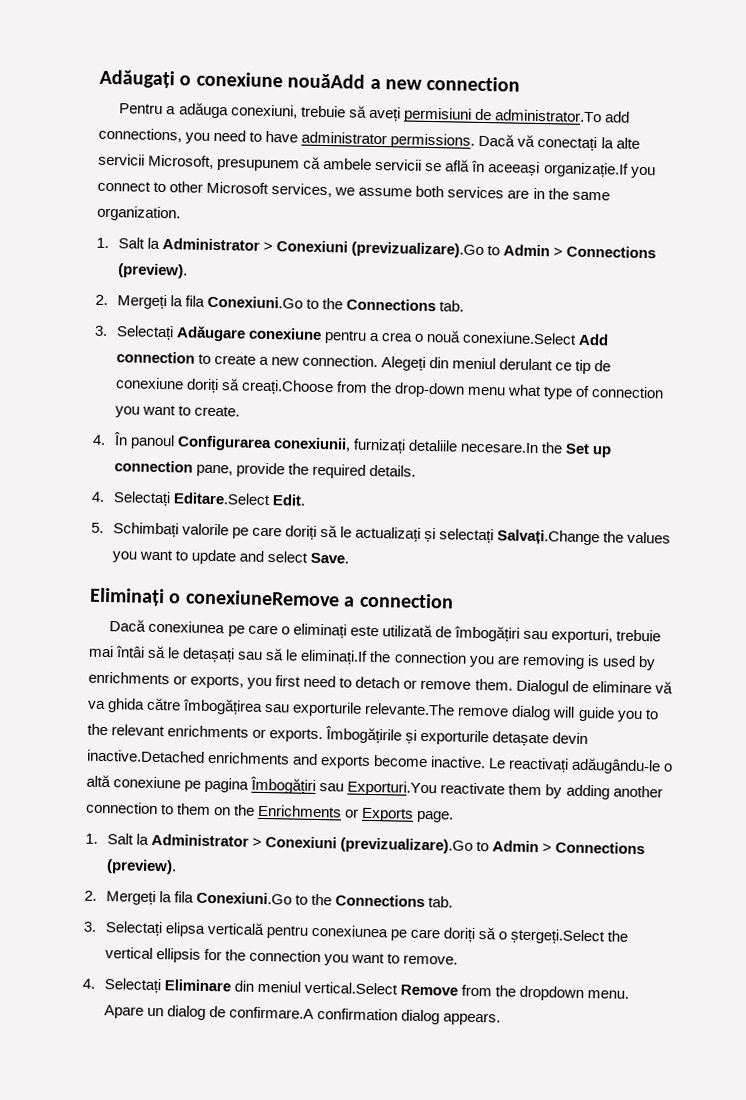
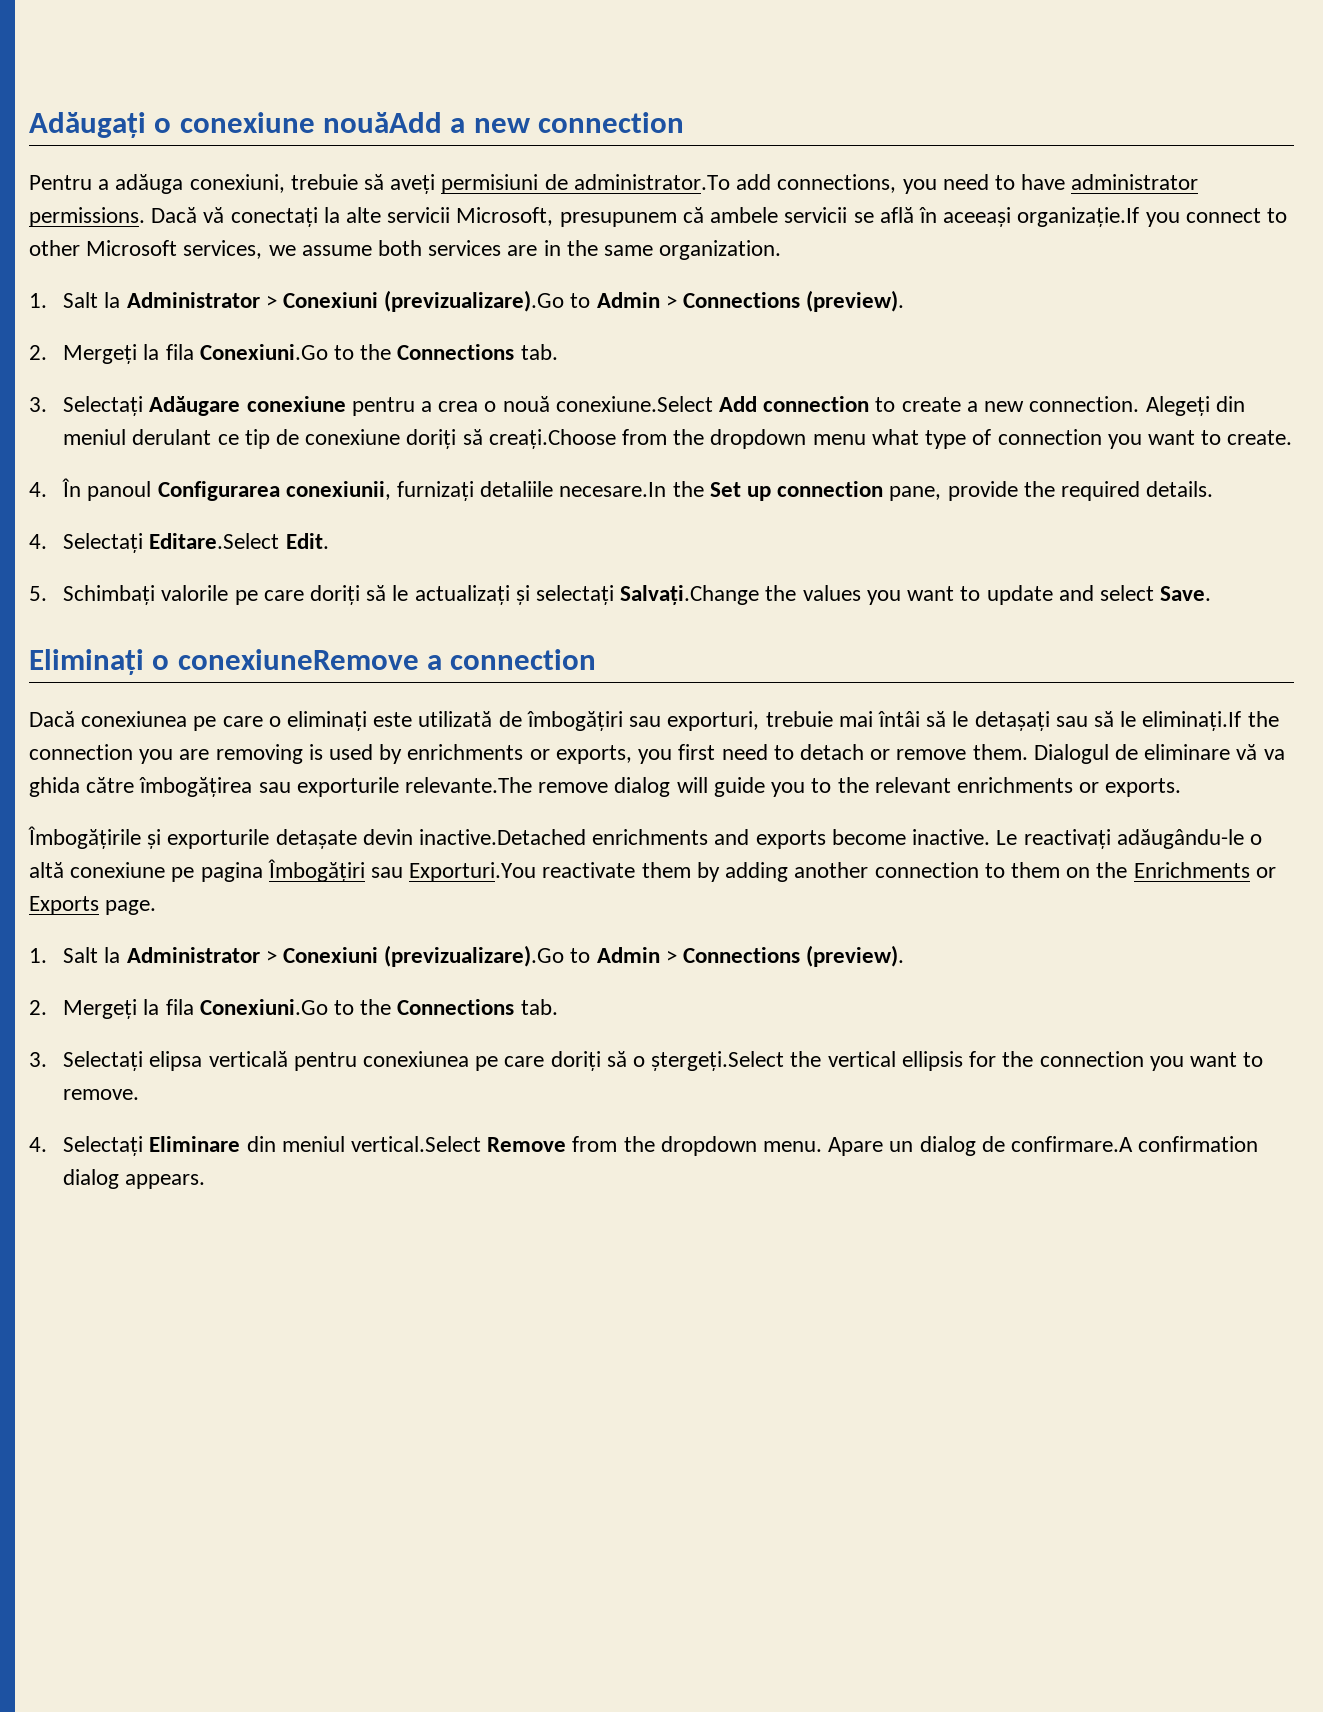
- Alegeți din meniul derulant ce tip de conexiune doriți să creați.Choose from the drop-down menu what type of connection you want to create.
+ Alegeți din meniul derulant ce tip de conexiune doriți să creați.Choose from the dropdown menu what type of connection you want to create.
- Dialogul de eliminare vă va ghida către îmbogățirea sau exporturile relevante.The remove dialog will guide you to the relevant enrichments or exports. Îmbogățirile și exporturile detașate devin inactive.Detached enrichments and exports become inactive.
+ Dialogul de eliminare vă va ghida către îmbogățirea sau exporturile relevante.The remove dialog will guide you to the relevant enrichments or exports.
+ Îmbogățirile și exporturile detașate devin inactive.Detached enrichments and exports become inactive.

